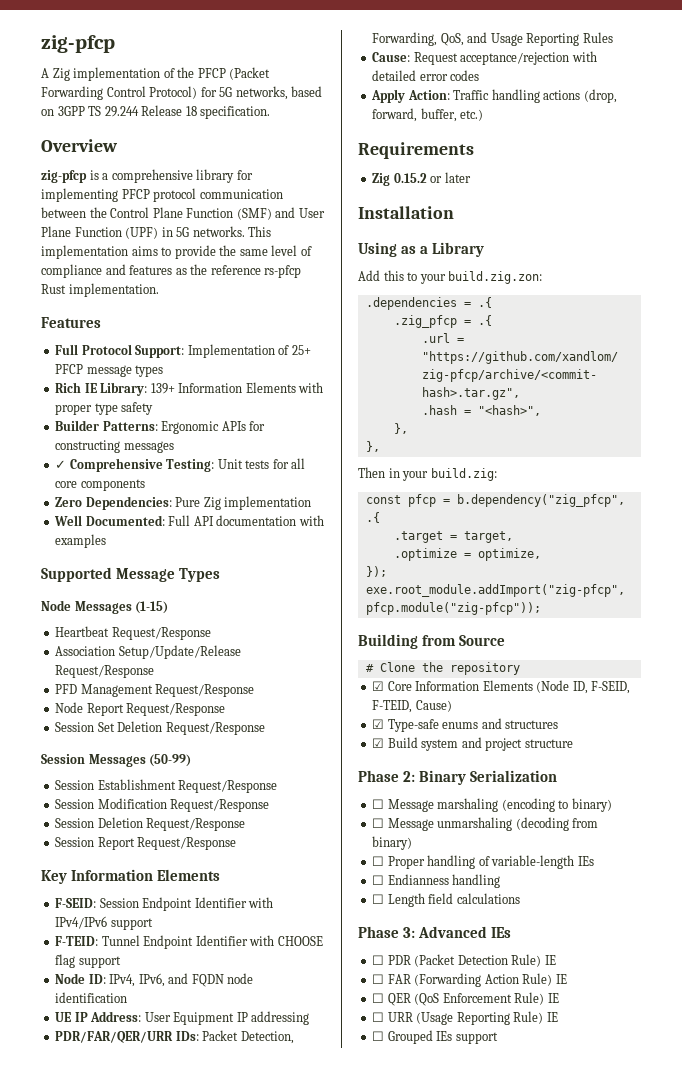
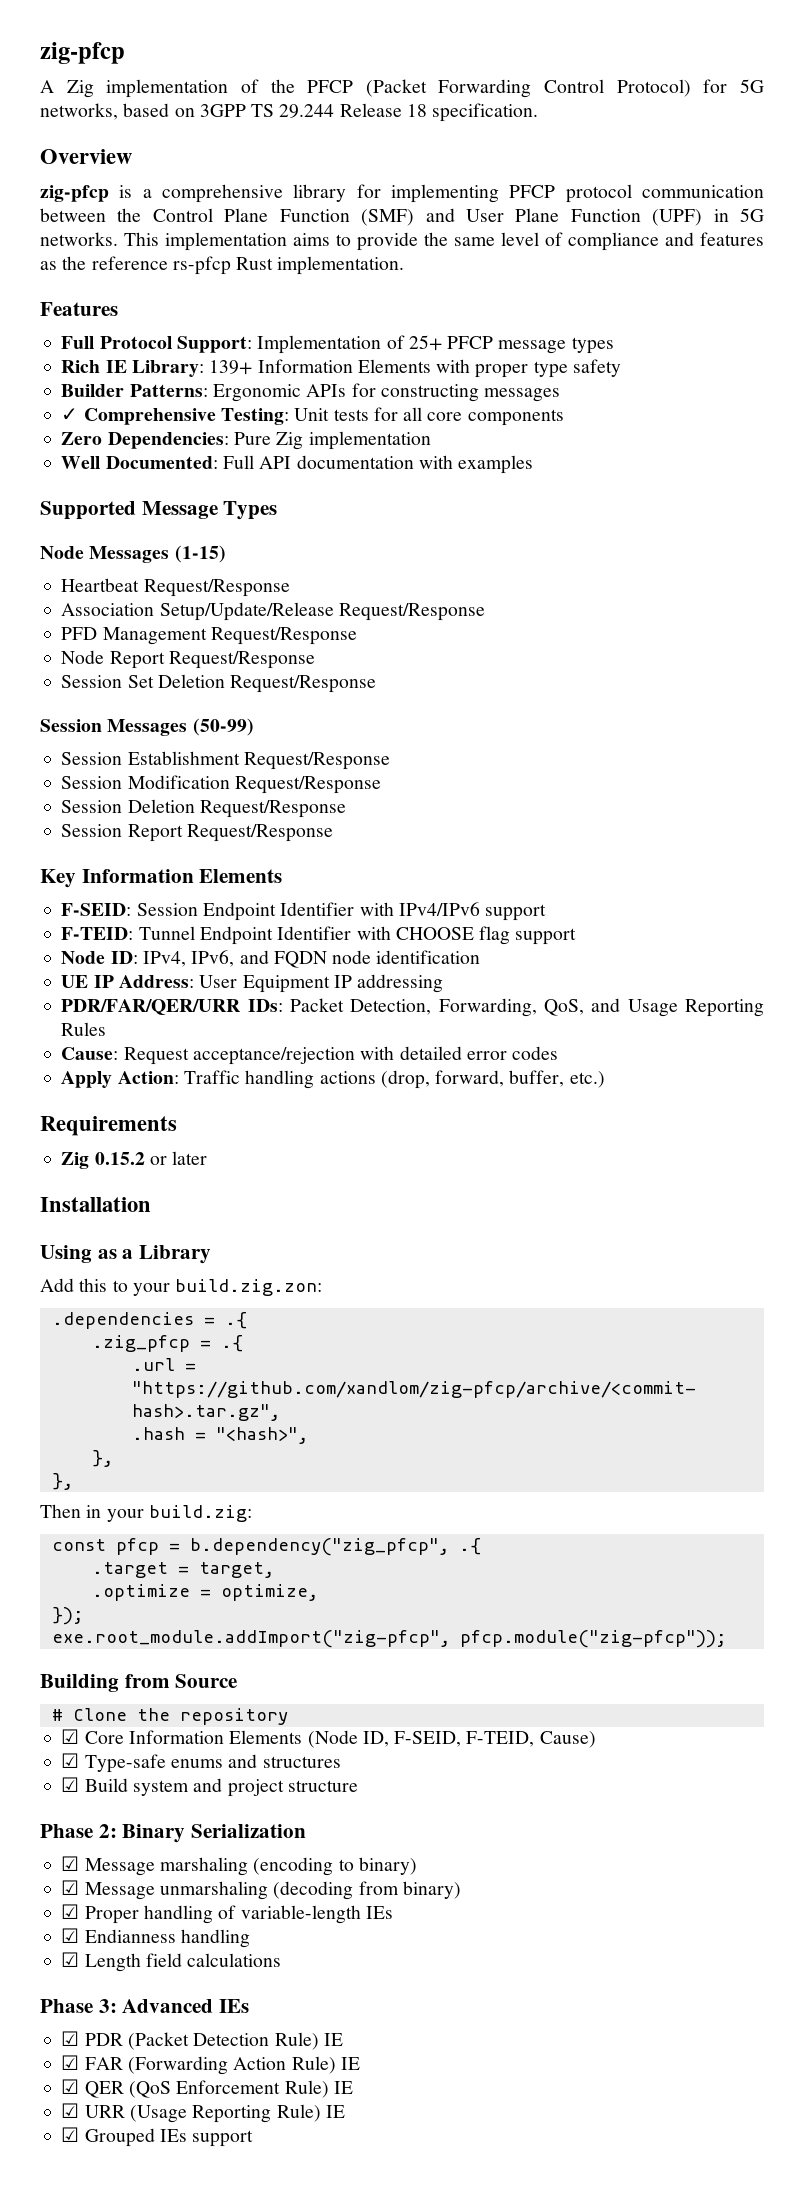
- ☐ Message marshaling (encoding to binary)
+ ☑ Message marshaling (encoding to binary)
- ☐ Message unmarshaling (decoding from binary)
+ ☑ Message unmarshaling (decoding from binary)
- ☐ Proper handling of variable-length IEs
+ ☑ Proper handling of variable-length IEs
- ☐ Endianness handling
+ ☑ Endianness handling
- ☐ Length field calculations
+ ☑ Length field calculations
- ☐ PDR (Packet Detection Rule) IE
+ ☑ PDR (Packet Detection Rule) IE
- ☐ FAR (Forwarding Action Rule) IE
+ ☑ FAR (Forwarding Action Rule) IE
- ☐ QER (QoS Enforcement Rule) IE
+ ☑ QER (QoS Enforcement Rule) IE
- ☐ URR (Usage Reporting Rule) IE
+ ☑ URR (Usage Reporting Rule) IE
- ☐ Grouped IEs support
+ ☑ Grouped IEs support

